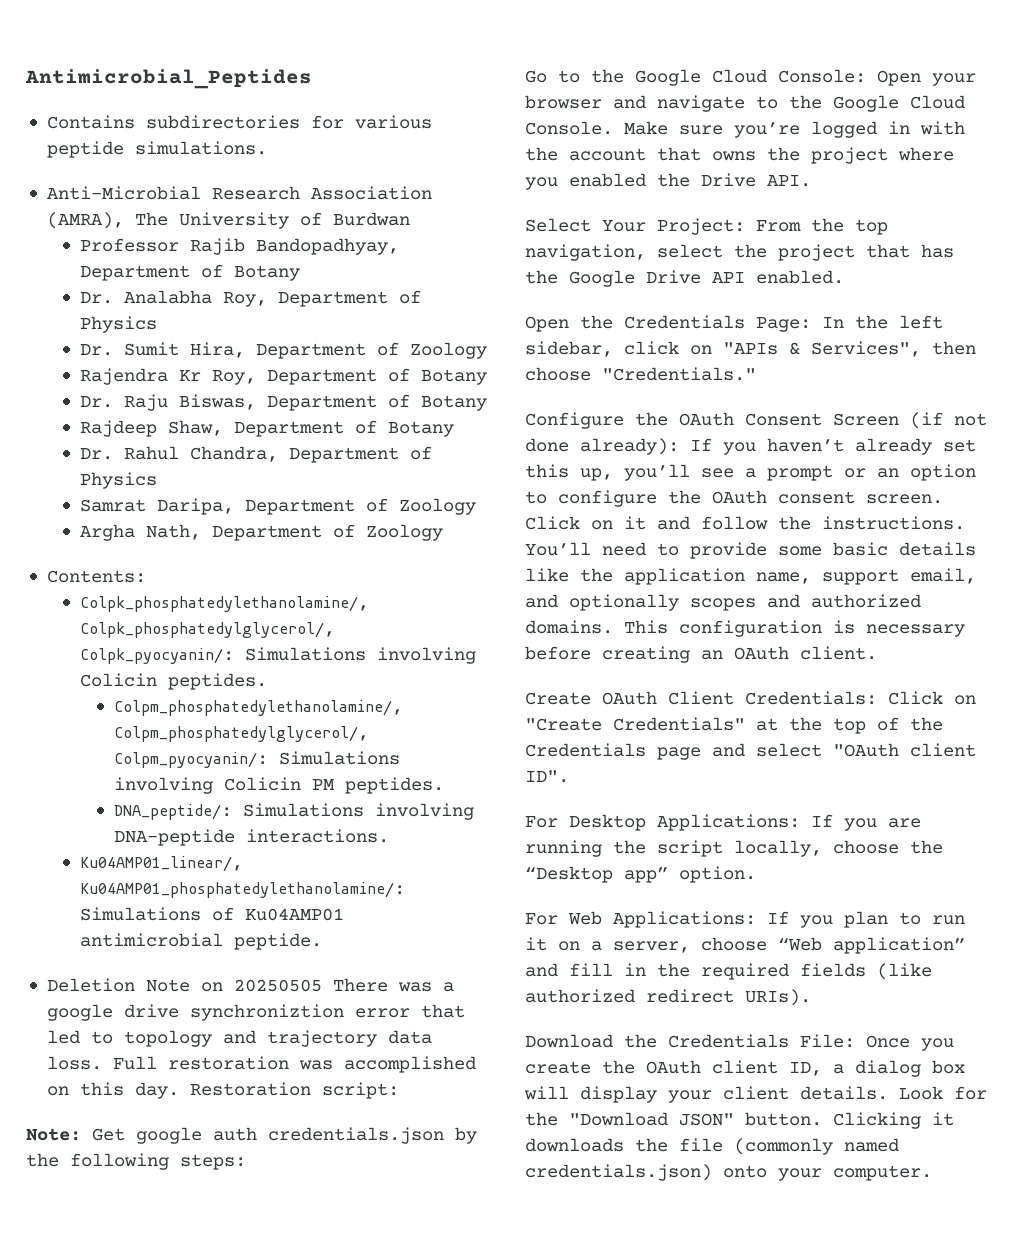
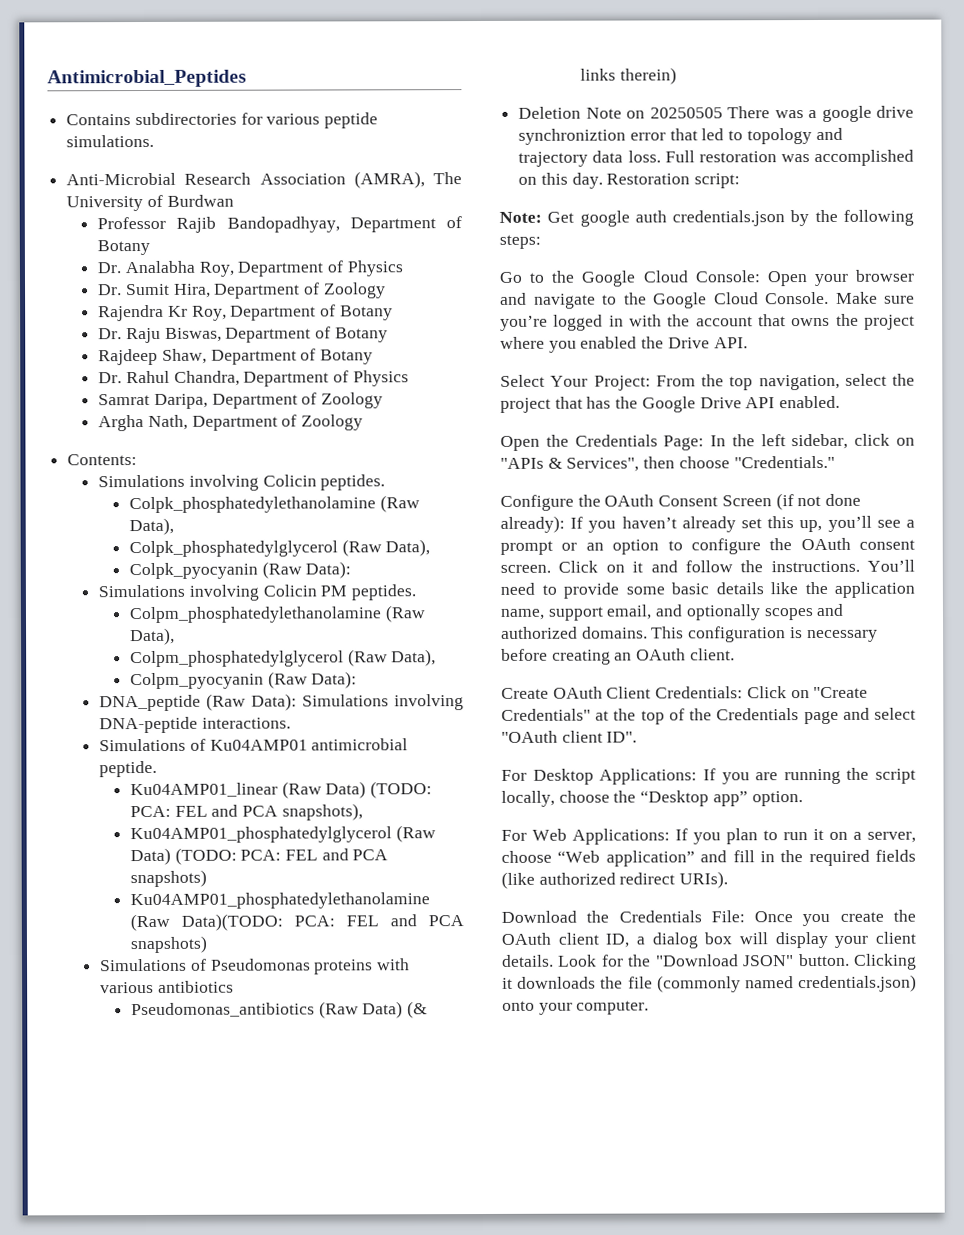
- Colpk_phosphatedylethanolamine/, Colpk_phosphatedylglycerol/, Colpk_pyocyanin/: Simulations involving Colicin peptides.
+ Simulations involving Colicin peptides.
- Colpm_phosphatedylethanolamine/, Colpm_phosphatedylglycerol/, Colpm_pyocyanin/: Simulations involving Colicin PM peptides.
+ Colpk_phosphatedylethanolamine (Raw Data),
+ Colpk_phosphatedylglycerol (Raw Data),
+ Colpk_pyocyanin (Raw Data):
+ Simulations involving Colicin PM peptides.
- DNA_peptide/: Simulations involving DNA-peptide interactions.
+ Colpm_phosphatedylethanolamine (Raw Data),
+ Colpm_phosphatedylglycerol (Raw Data),
+ Colpm_pyocyanin (Raw Data):
+ DNA_peptide (Raw Data): Simulations involving DNA-peptide interactions.
- Ku04AMP01_linear/, Ku04AMP01_phosphatedylethanolamine/: Simulations of Ku04AMP01 antimicrobial peptide.
+ Simulations of Ku04AMP01 antimicrobial peptide.
+ Ku04AMP01_linear (Raw Data) (TODO: PCA: FEL and PCA snapshots),
+ Ku04AMP01_phosphatedylglycerol (Raw Data) (TODO: PCA: FEL and PCA snapshots)
+ Ku04AMP01_phosphatedylethanolamine (Raw Data)(TODO: PCA: FEL and PCA snapshots)
+ Simulations of Pseudomonas proteins with various antibiotics
+ Pseudomonas_antibiotics (Raw Data) (& links therein)

